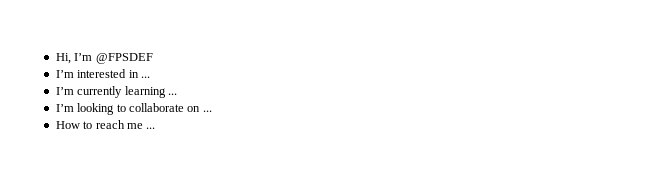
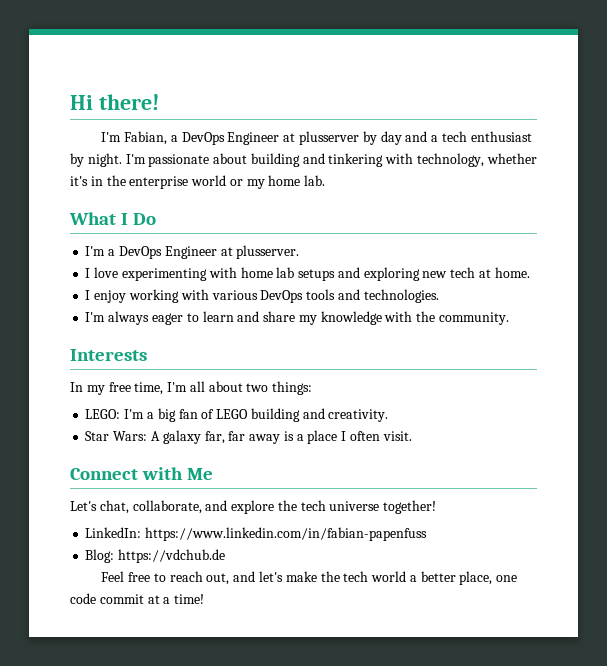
- Hi, I’m @FPSDEF
- I’m interested in ...
- I’m currently learning ...
- I’m looking to collaborate on ...
- How to reach me ...
+ Hi there!
+ I'm Fabian, a DevOps Engineer at plusserver by day and a tech enthusiast by night. I'm passionate about building and tinkering with technology, whether it's in the enterprise world or my home lab.
+ What I Do
+ I'm a DevOps Engineer at plusserver.
+ I love experimenting with home lab setups and exploring new tech at home.
+ I enjoy working with various DevOps tools and technologies.
+ I'm always eager to learn and share my knowledge with the community.
+ Interests
+ In my free time, I'm all about two things:
+ LEGO: I'm a big fan of LEGO building and creativity.
+ Star Wars: A galaxy far, far away is a place I often visit.
+ Connect with Me
+ Let's chat, collaborate, and explore the tech universe together!
+ LinkedIn: https://www.linkedin.com/in/fabian-papenfuss
+ Blog: https://vdchub.de
+ Feel free to reach out, and let's make the tech world a better place, one code commit at a time!

